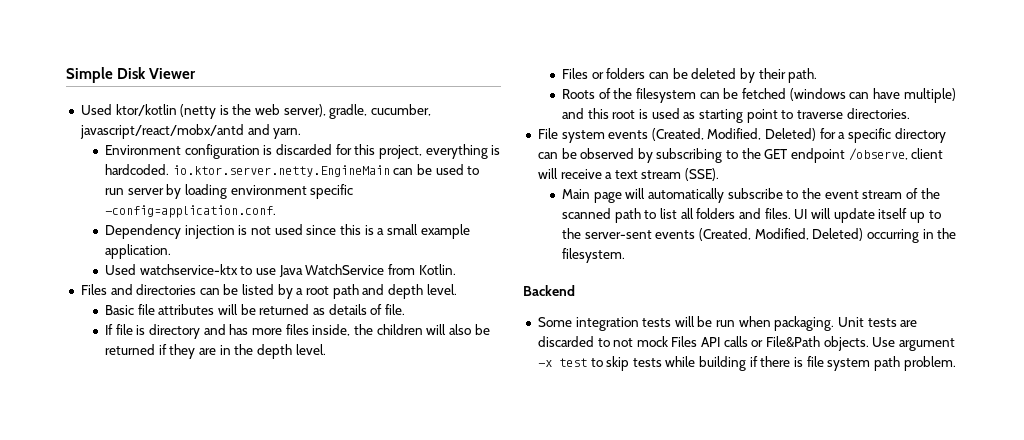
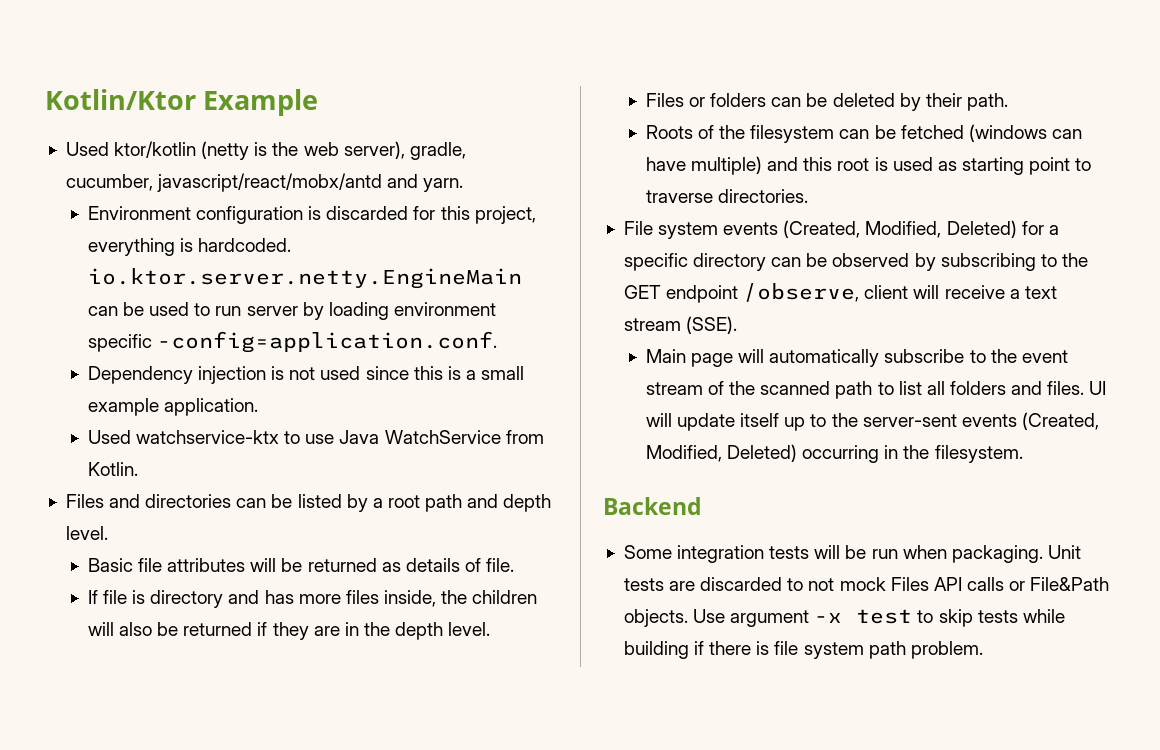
- Simple Disk Viewer
+ Kotlin/Ktor Example

